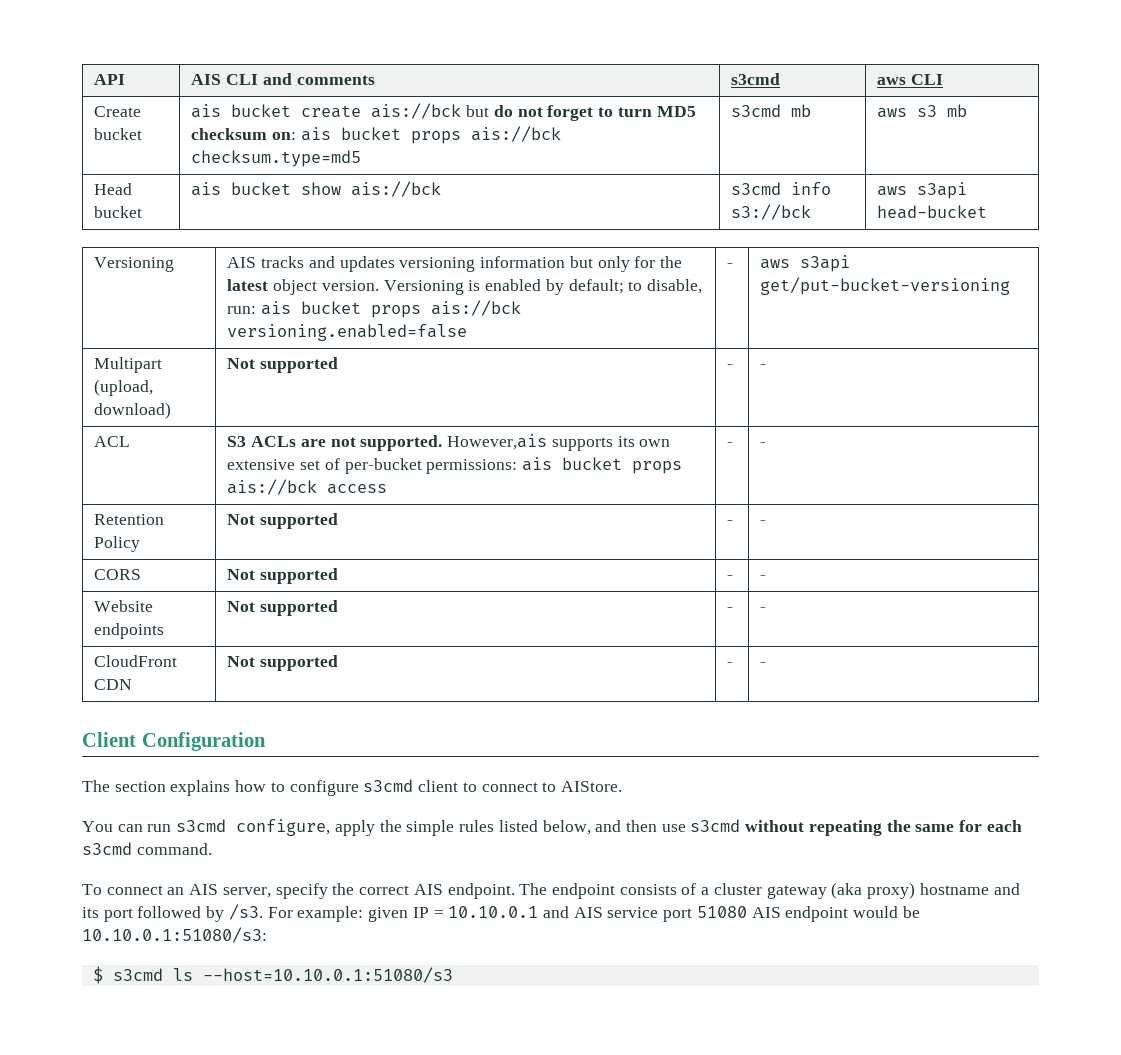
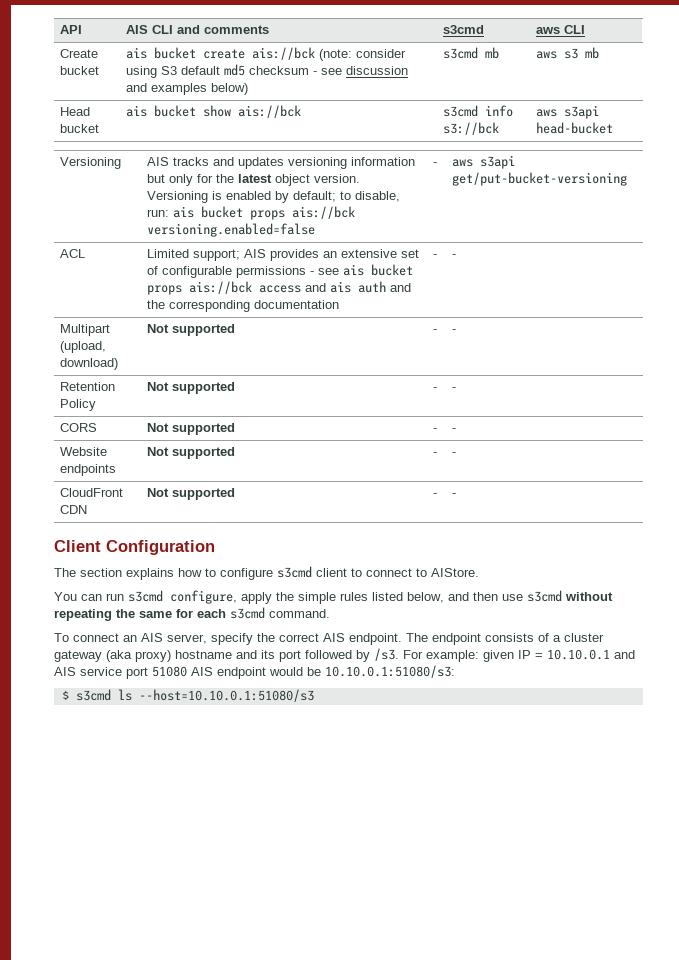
- Create bucket | ais bucket create ais://bck but do not forget to turn MD5 checksum on: ais bucket props ais://bck checksum.type=md5 | s3cmd mb | aws s3 mb
+ Create bucket | ais bucket create ais://bck (note: consider using S3 default md5 checksum - see discussion and examples below) | s3cmd mb | aws s3 mb
+ ACL | Limited support; AIS provides an extensive set of configurable permissions - see ais bucket props ais://bck access and ais auth and the corresponding documentation | - | -
- ACL | S3 ACLs are not supported. However,ais supports its own extensive set of per-bucket permissions: ais bucket props ais://bck access | - | -

